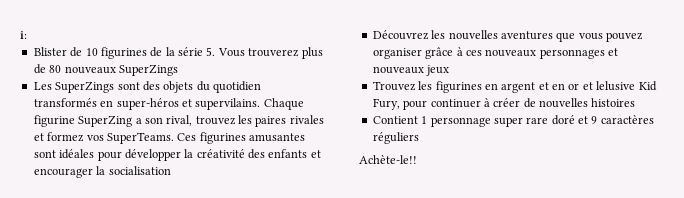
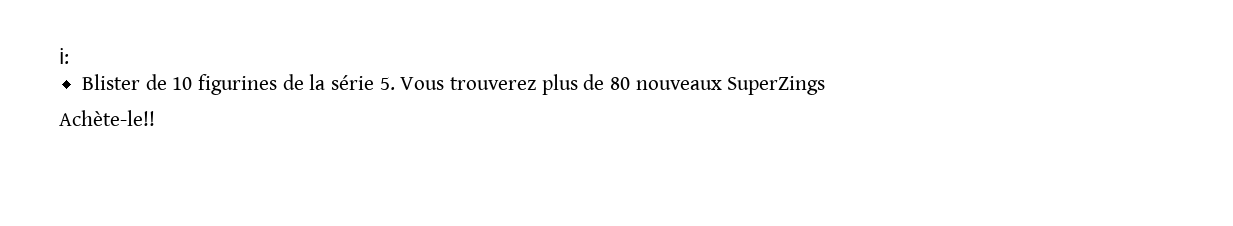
- Les SuperZings sont des objets du quotidien transformés en super-héros et supervilains. Chaque figurine SuperZing a son rival, trouvez les paires rivales et formez vos SuperTeams. Ces figurines amusantes sont idéales pour développer la créativité des enfants et encourager la socialisation
- Découvrez les nouvelles aventures que vous pouvez organiser grâce à ces nouveaux personnages et nouveaux jeux
- Trouvez les figurines en argent et en or et lelusive Kid Fury, pour continuer à créer de nouvelles histoires
- Contient 1 personnage super rare doré et 9 caractères réguliers

